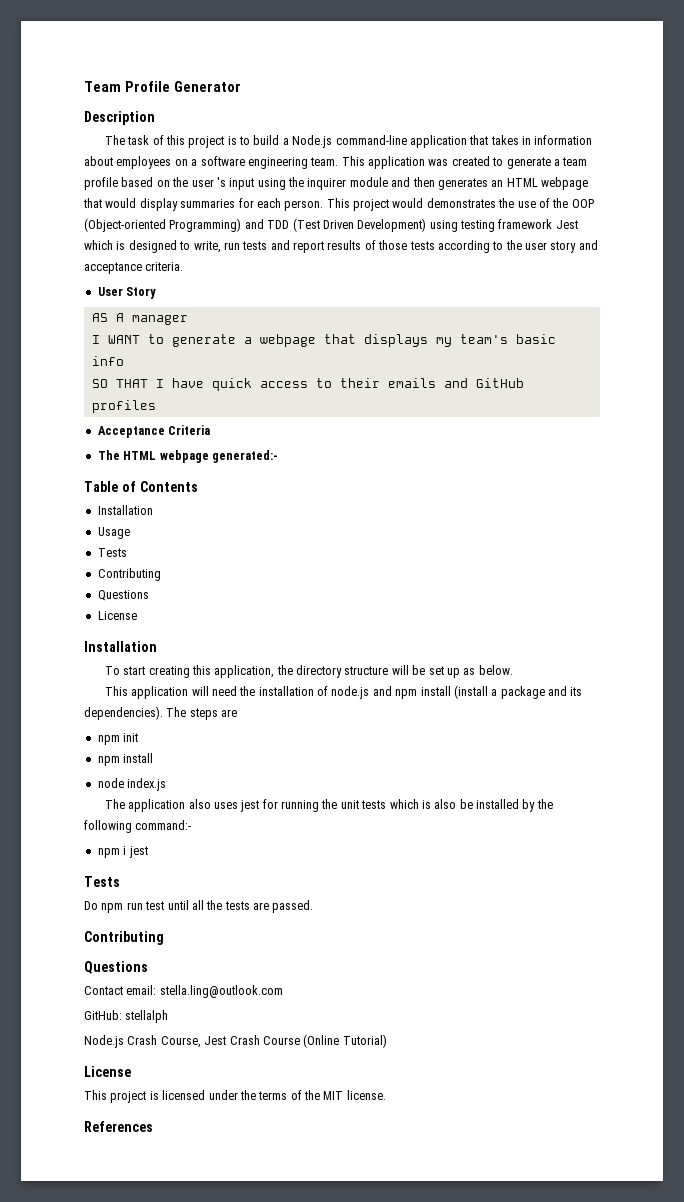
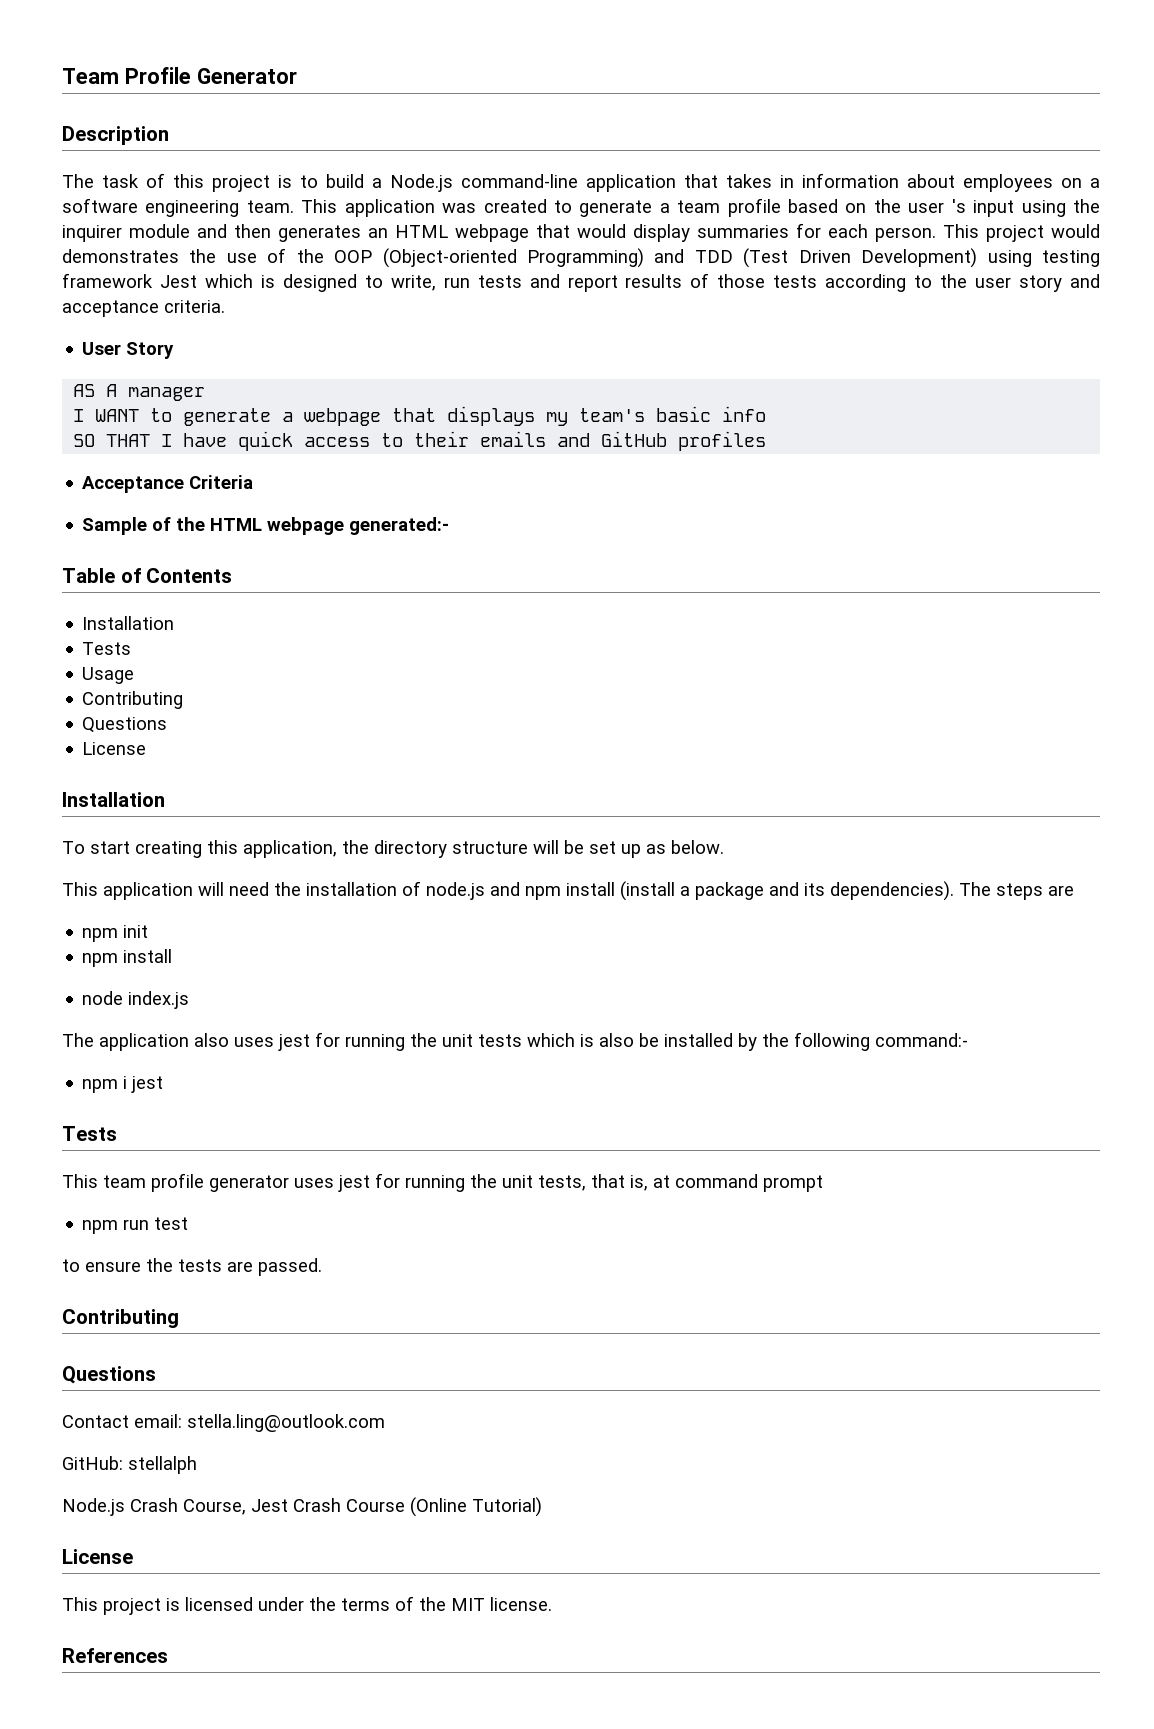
- The HTML webpage generated:-
+ Sample of the HTML webpage generated:-
  Table of Contents
  Installation
+ Tests
  Usage
- Tests
- Do npm run test until all the tests are passed.
+ This team profile generator uses jest for running the unit tests, that is, at command prompt
+ npm run test
+ to ensure the tests are passed.

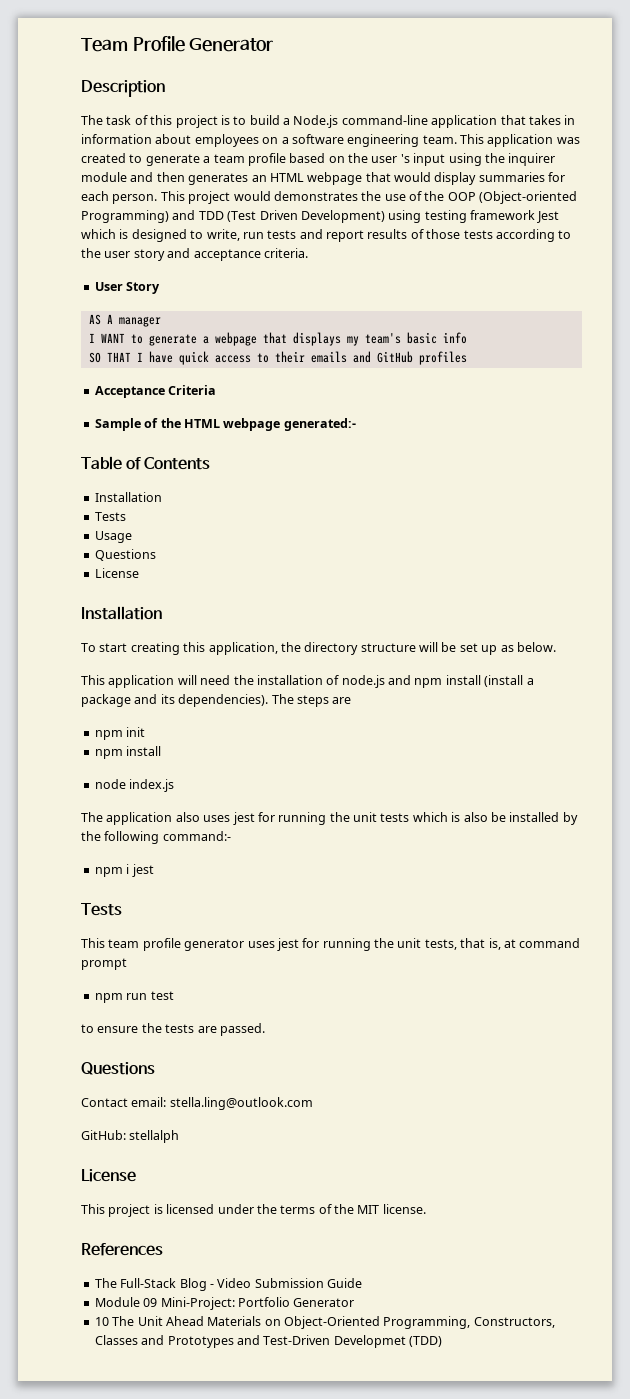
  Usage
- Contributing
  to ensure the tests are passed.
- Contributing
- Node.js Crash Course, Jest Crash Course (Online Tutorial)
+ The Full-Stack Blog - Video Submission Guide
+ Module 09 Mini-Project: Portfolio Generator
+ 10 The Unit Ahead Materials on Object-Oriented Programming, Constructors, Classes and Prototypes and Test-Driven Developmet (TDD)

